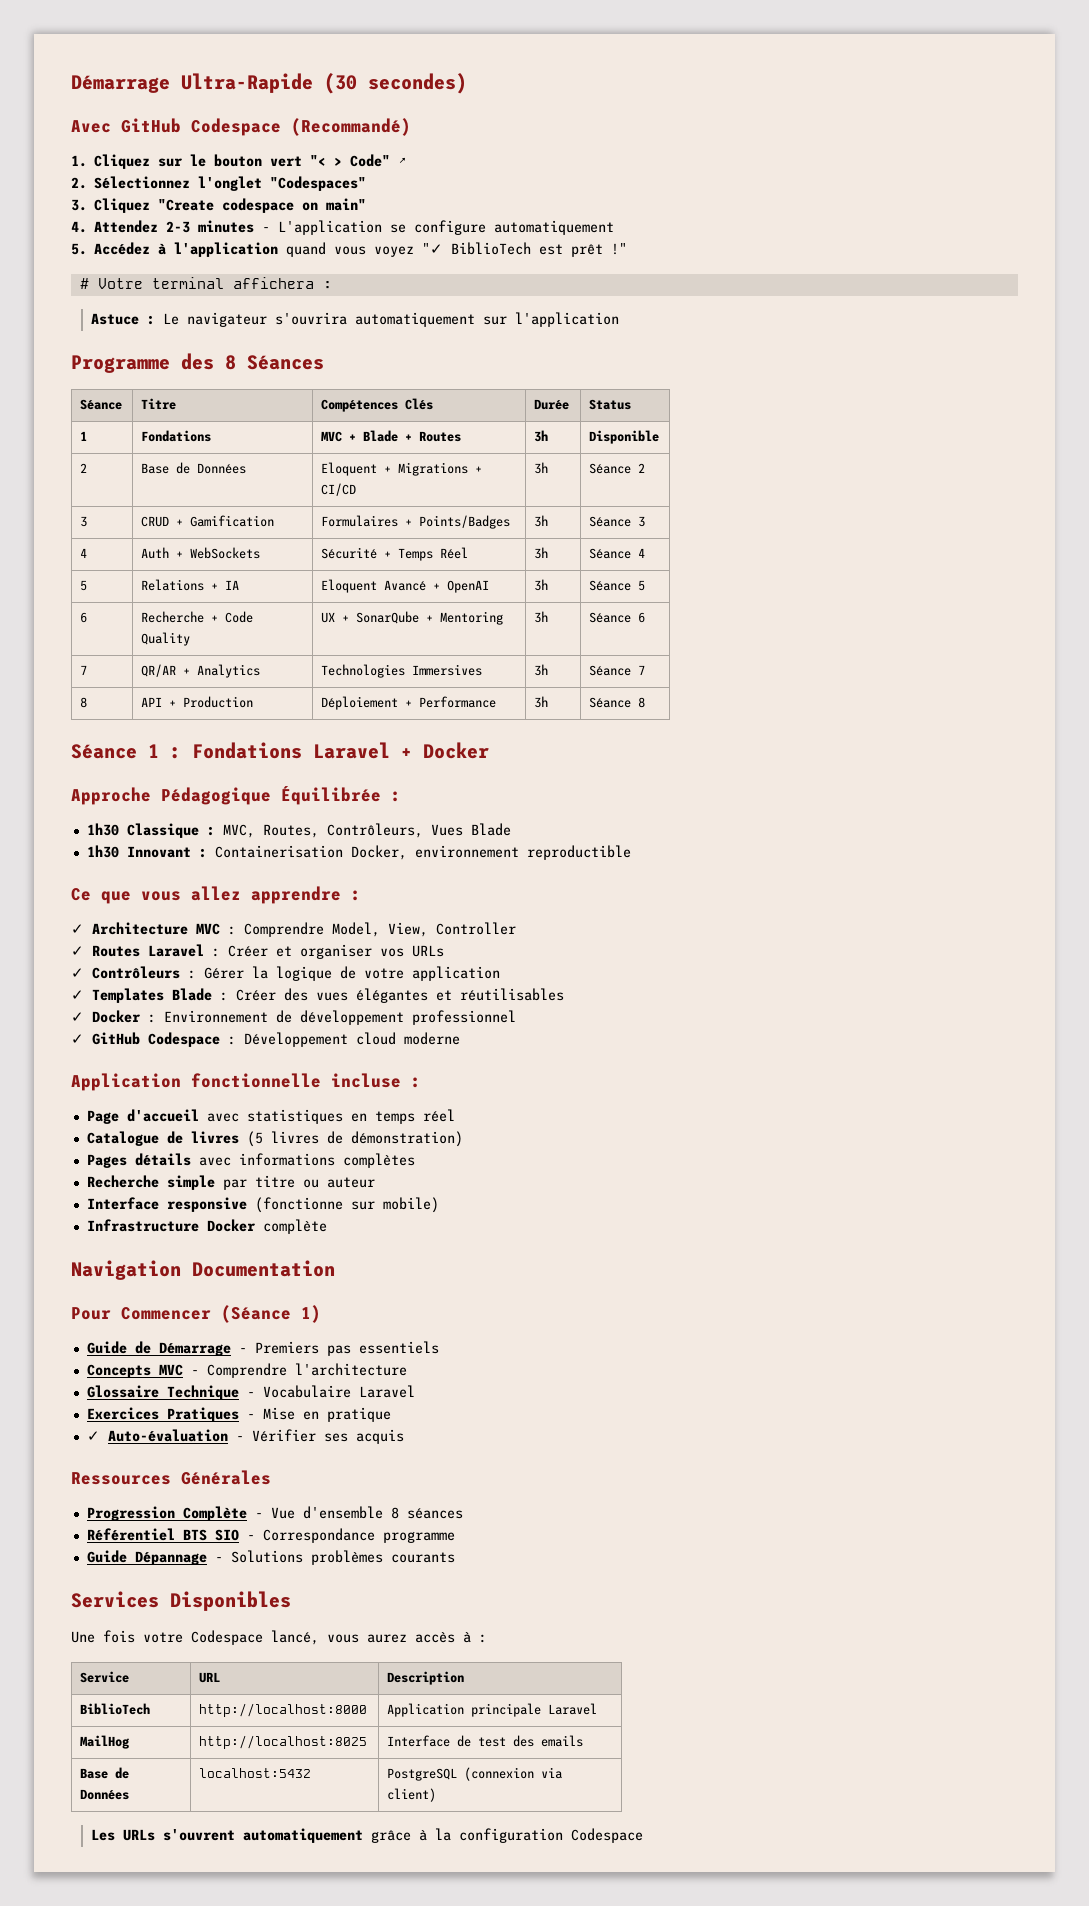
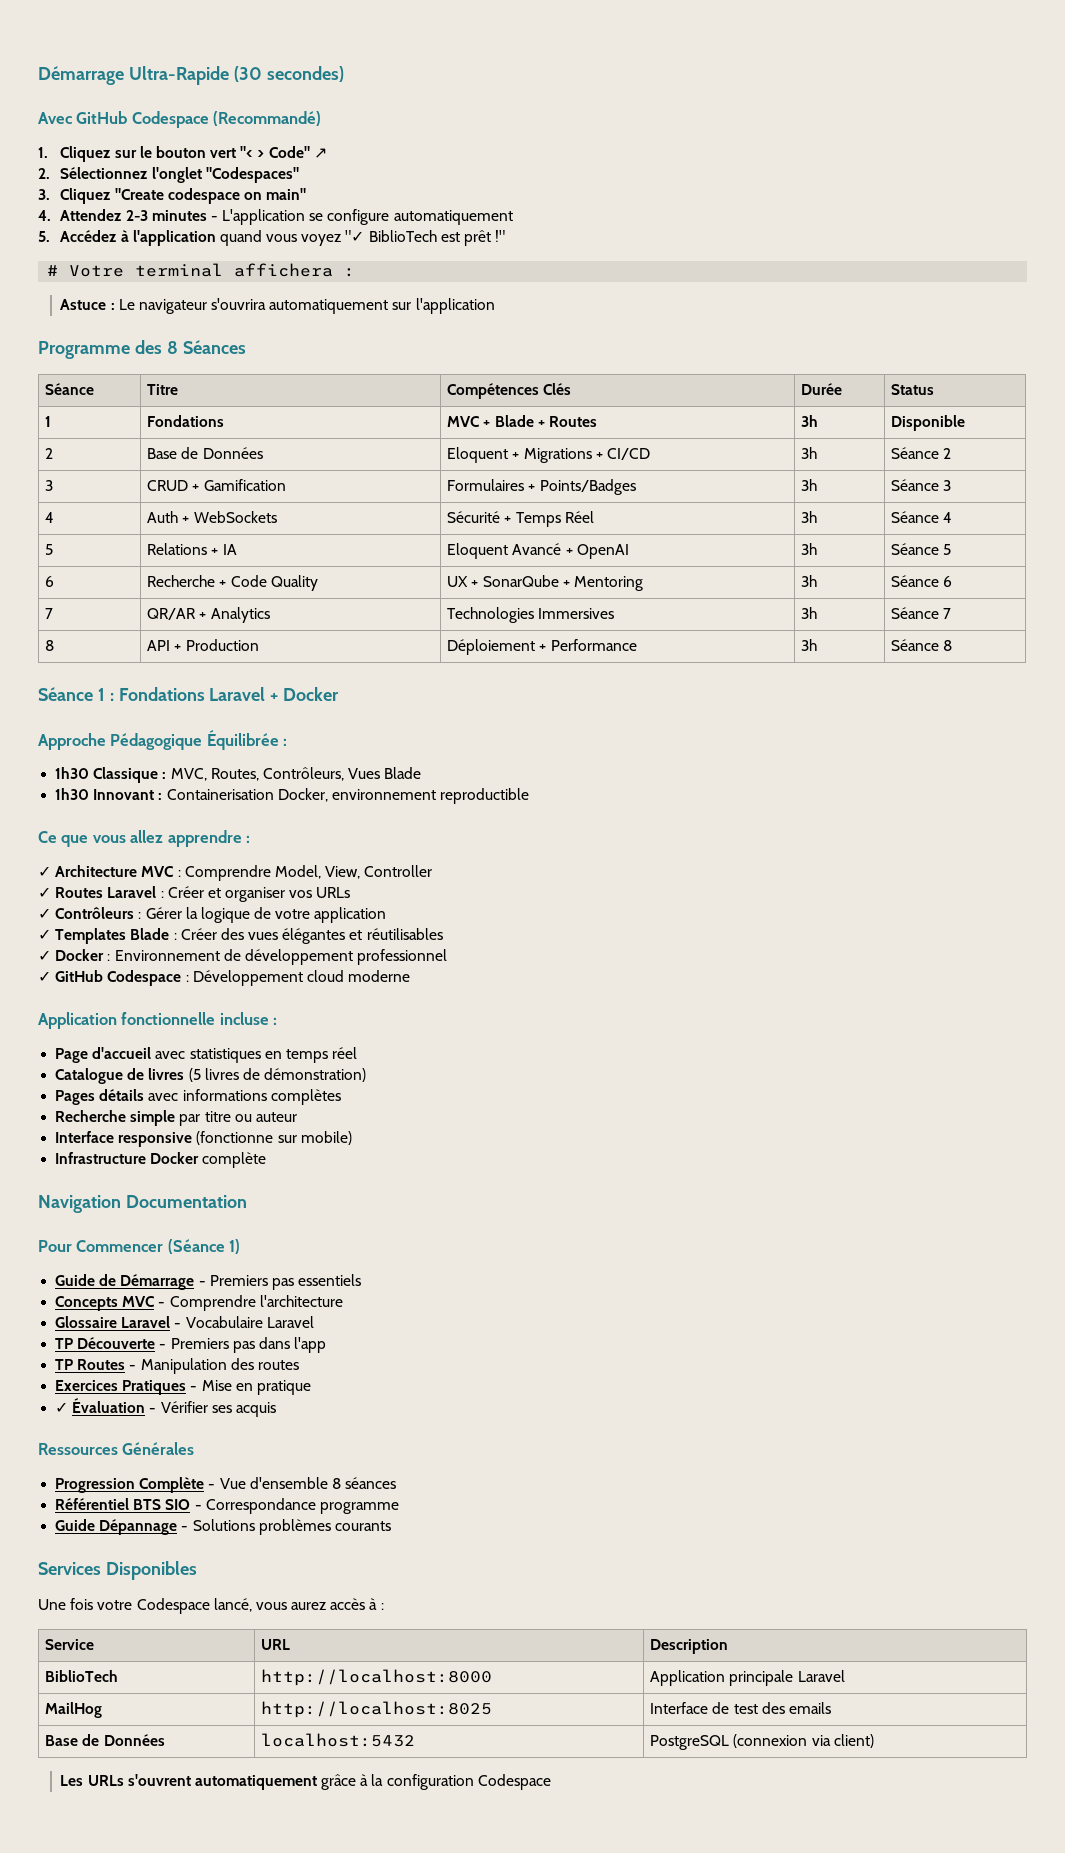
- Glossaire Technique - Vocabulaire Laravel
+ Glossaire Laravel - Vocabulaire Laravel
+ TP Découverte - Premiers pas dans l'app
+ TP Routes - Manipulation des routes
- ✓ Auto-évaluation - Vérifier ses acquis
+ ✓ Évaluation - Vérifier ses acquis

